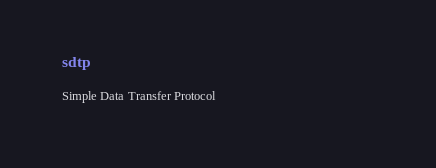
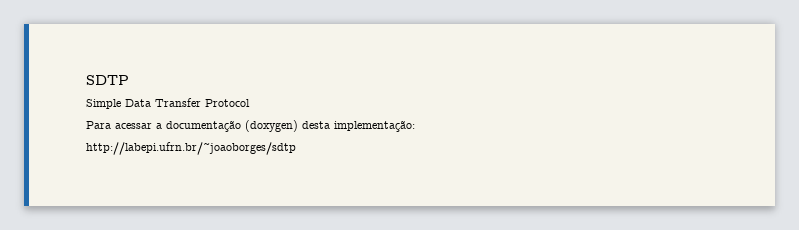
- sdtp
+ SDTP
+ Para acessar a documentação (doxygen) desta implementação:
+ http://labepi.ufrn.br/~joaoborges/sdtp

